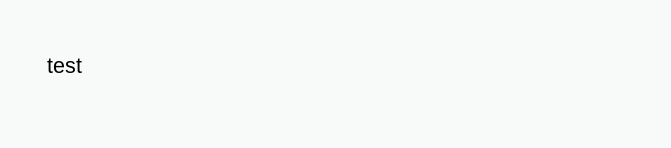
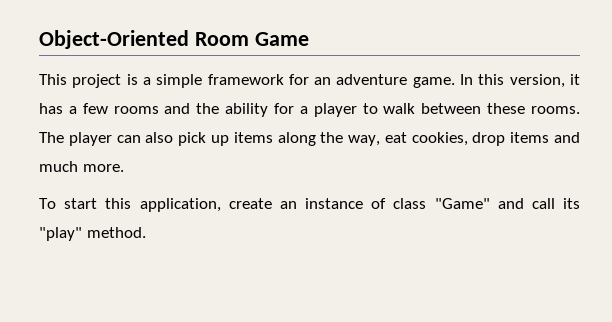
- test
+ Object-Oriented Room Game
+ This project is a simple framework for an adventure game. In this version, it has a few rooms and the ability for a player to walk between these rooms. The player can also pick up items along the way, eat cookies, drop items and much more.
+ To start this application, create an instance of class "Game" and call its "play" method.

